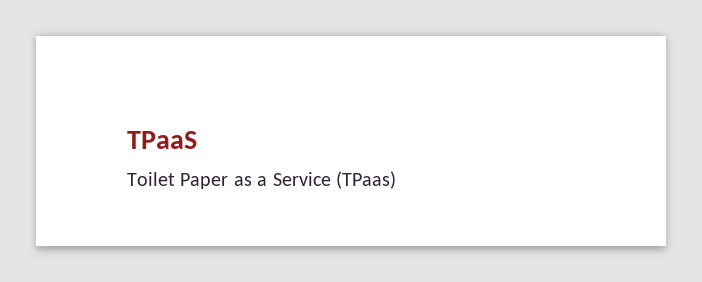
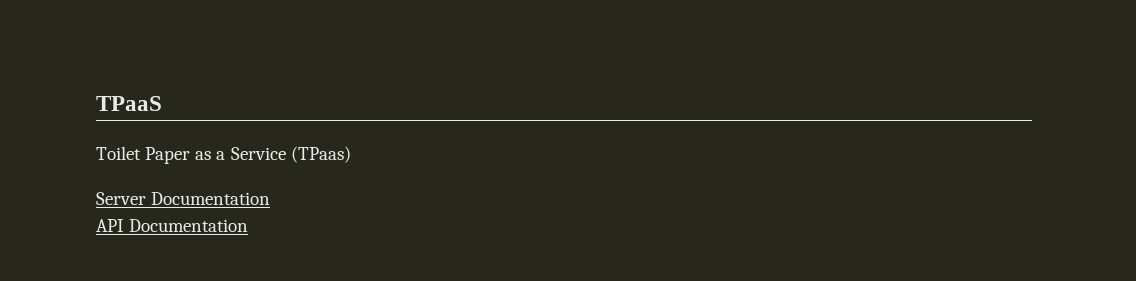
+ Server Documentation
+ API Documentation

